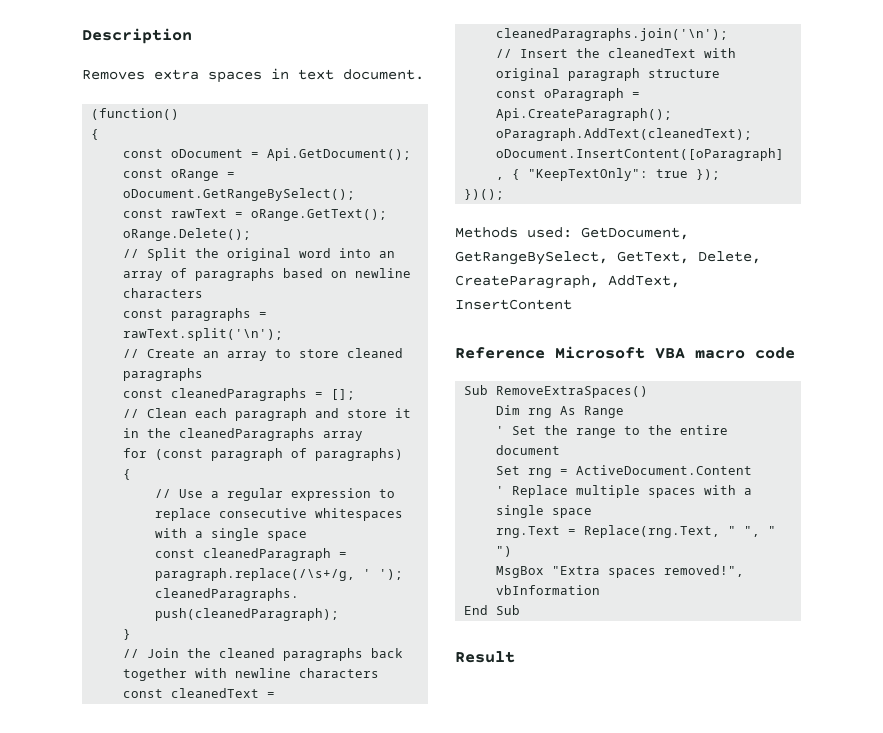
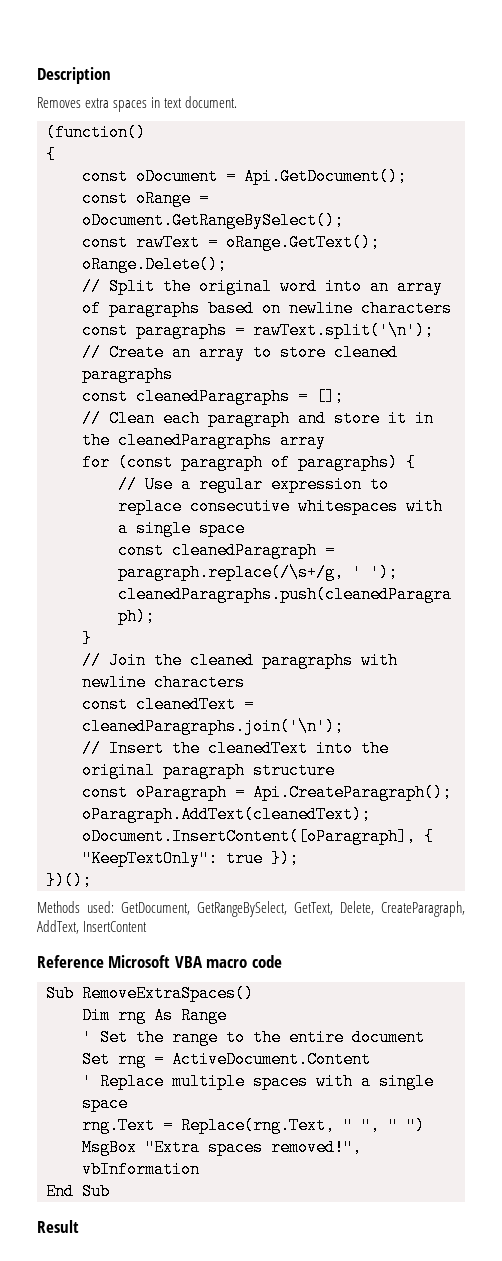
- // Join the cleaned paragraphs back together with newline characters
+ // Join the cleaned paragraphs with newline characters
- // Insert the cleanedText with original paragraph structure
+ // Insert the cleanedText into the original paragraph structure

